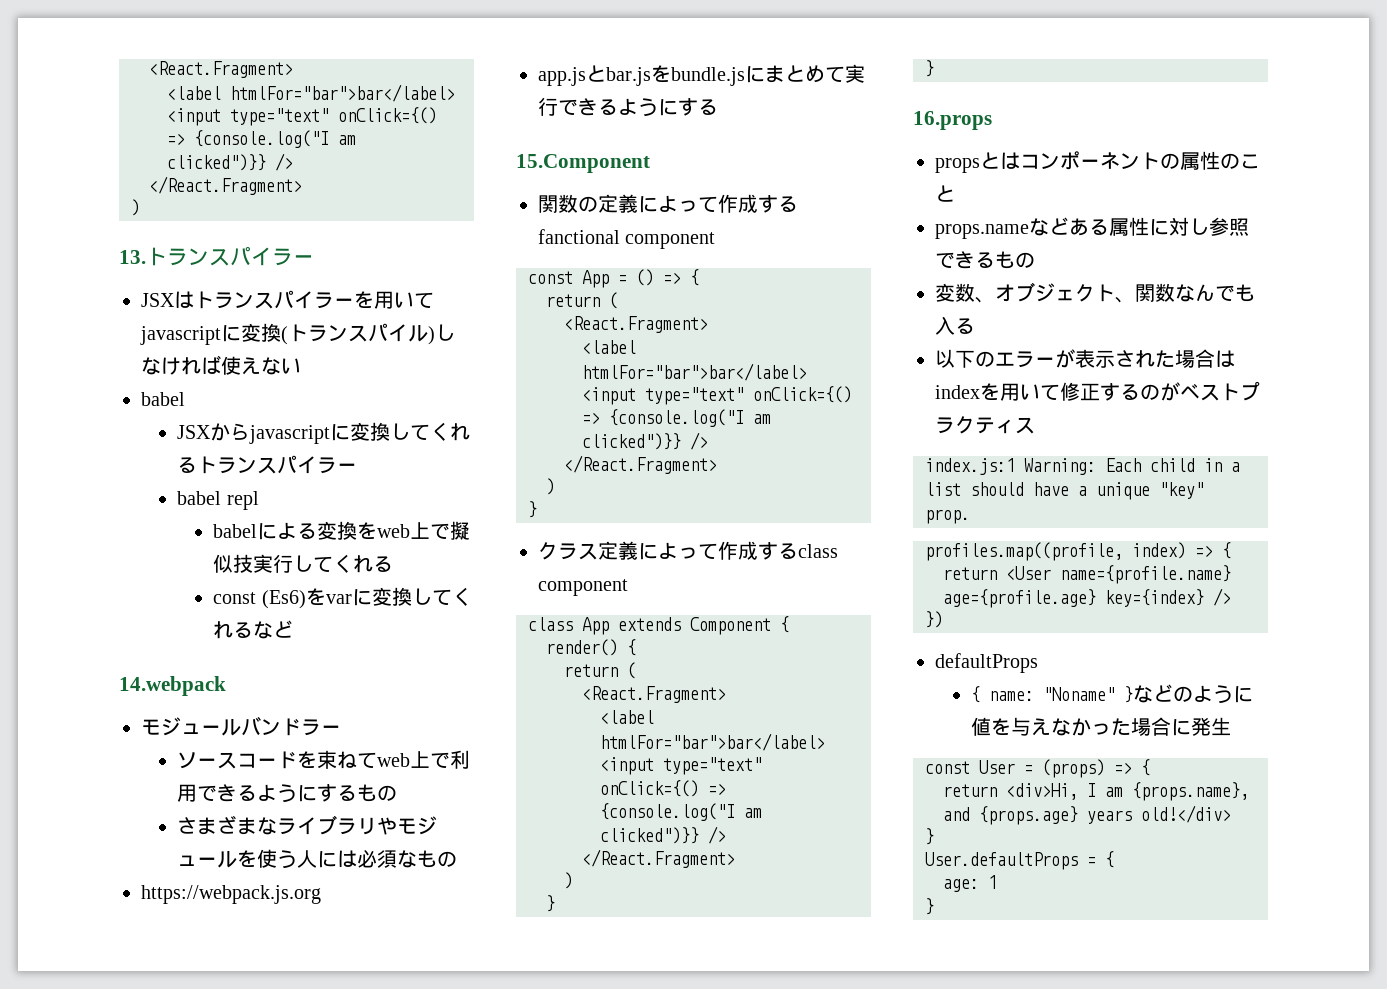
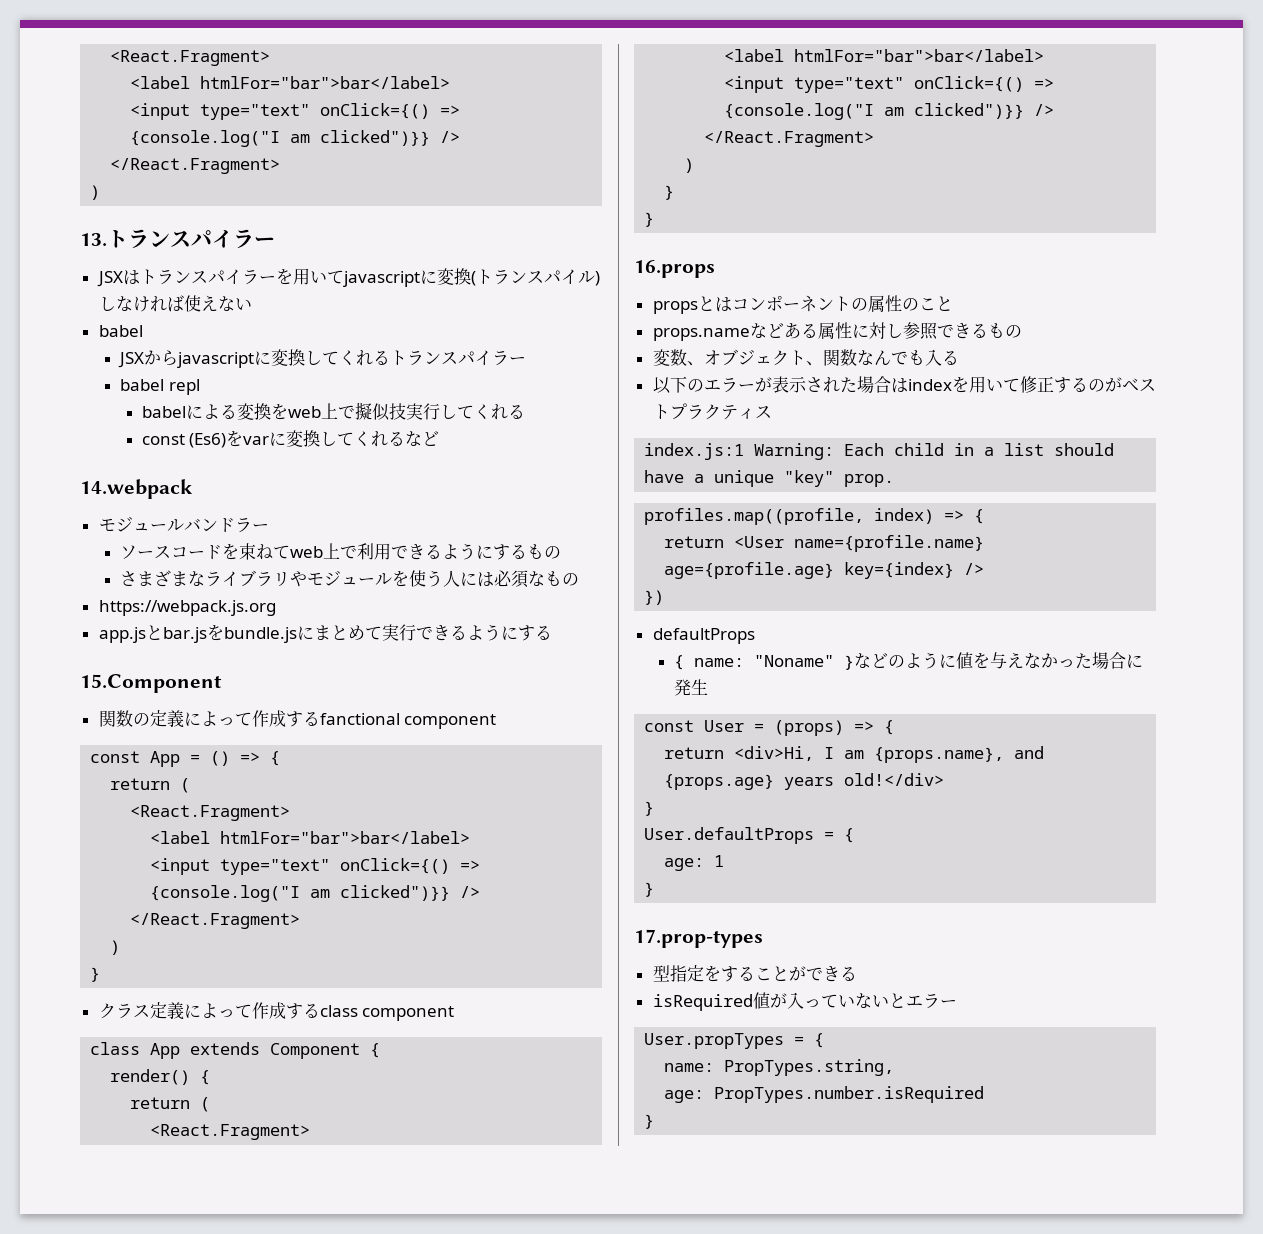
+ 17.prop-types
+ 型指定をすることができる
+ isRequired値が入っていないとエラー
+ User.propTypes = {
+ name: PropTypes.string,
+ age: PropTypes.number.isRequired
+ }

